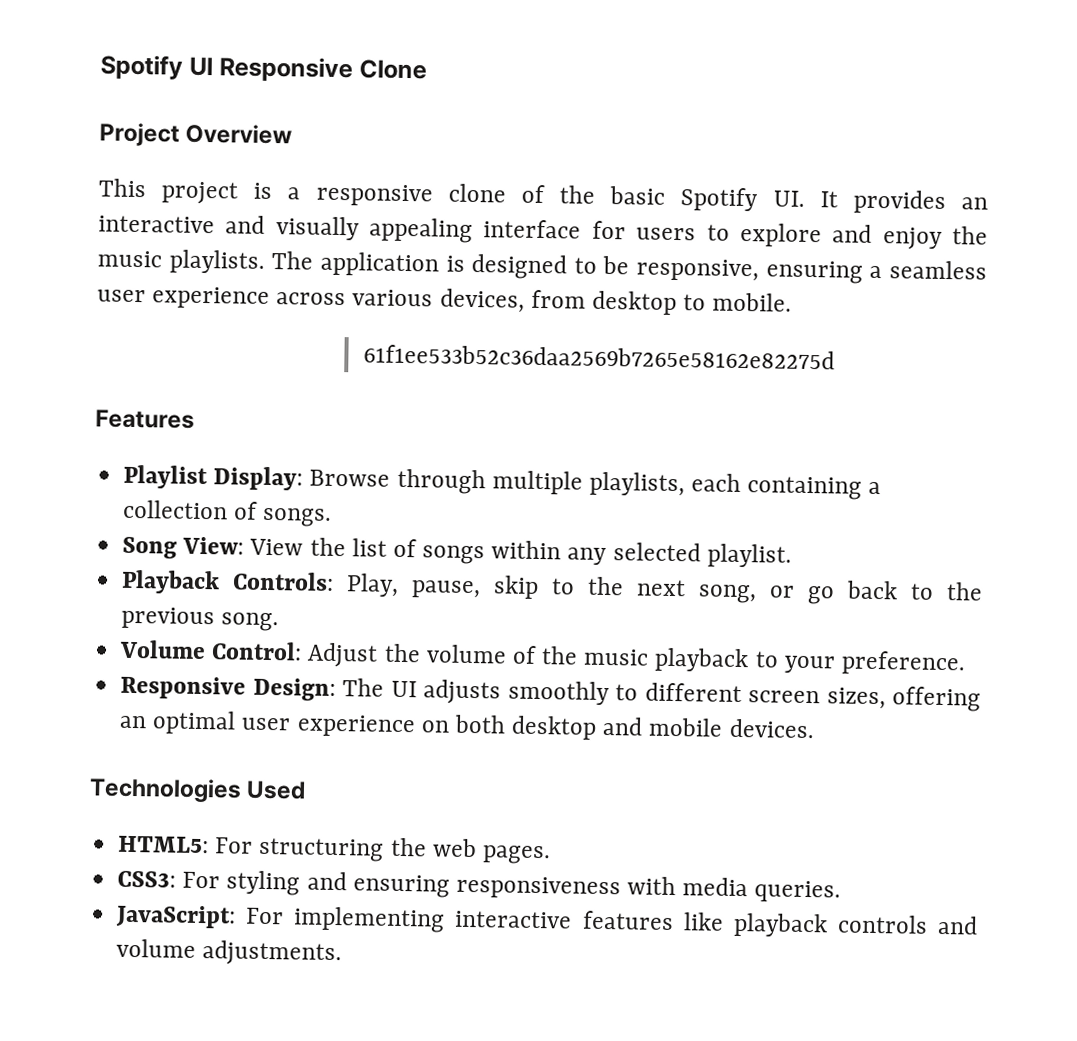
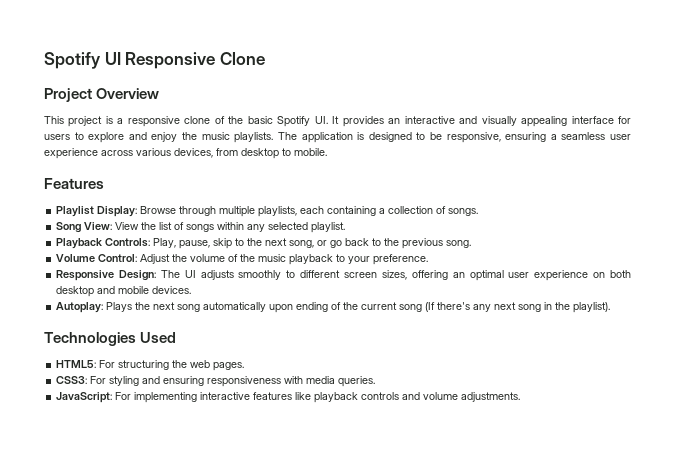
- 61f1ee533b52c36daa2569b7265e58162e82275d
+ Autoplay: Plays the next song automatically upon ending of the current song (If there's any next song in the playlist).

